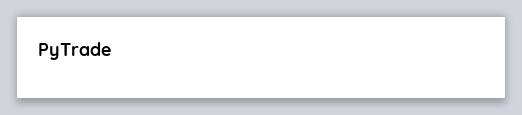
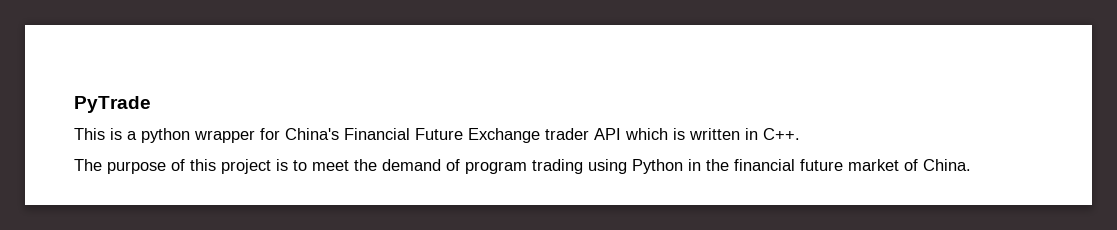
+ This is a python wrapper for China's Financial Future Exchange trader API which is written in C++.
+ The purpose of this project is to meet the demand of program trading using Python in the financial future market of China.

